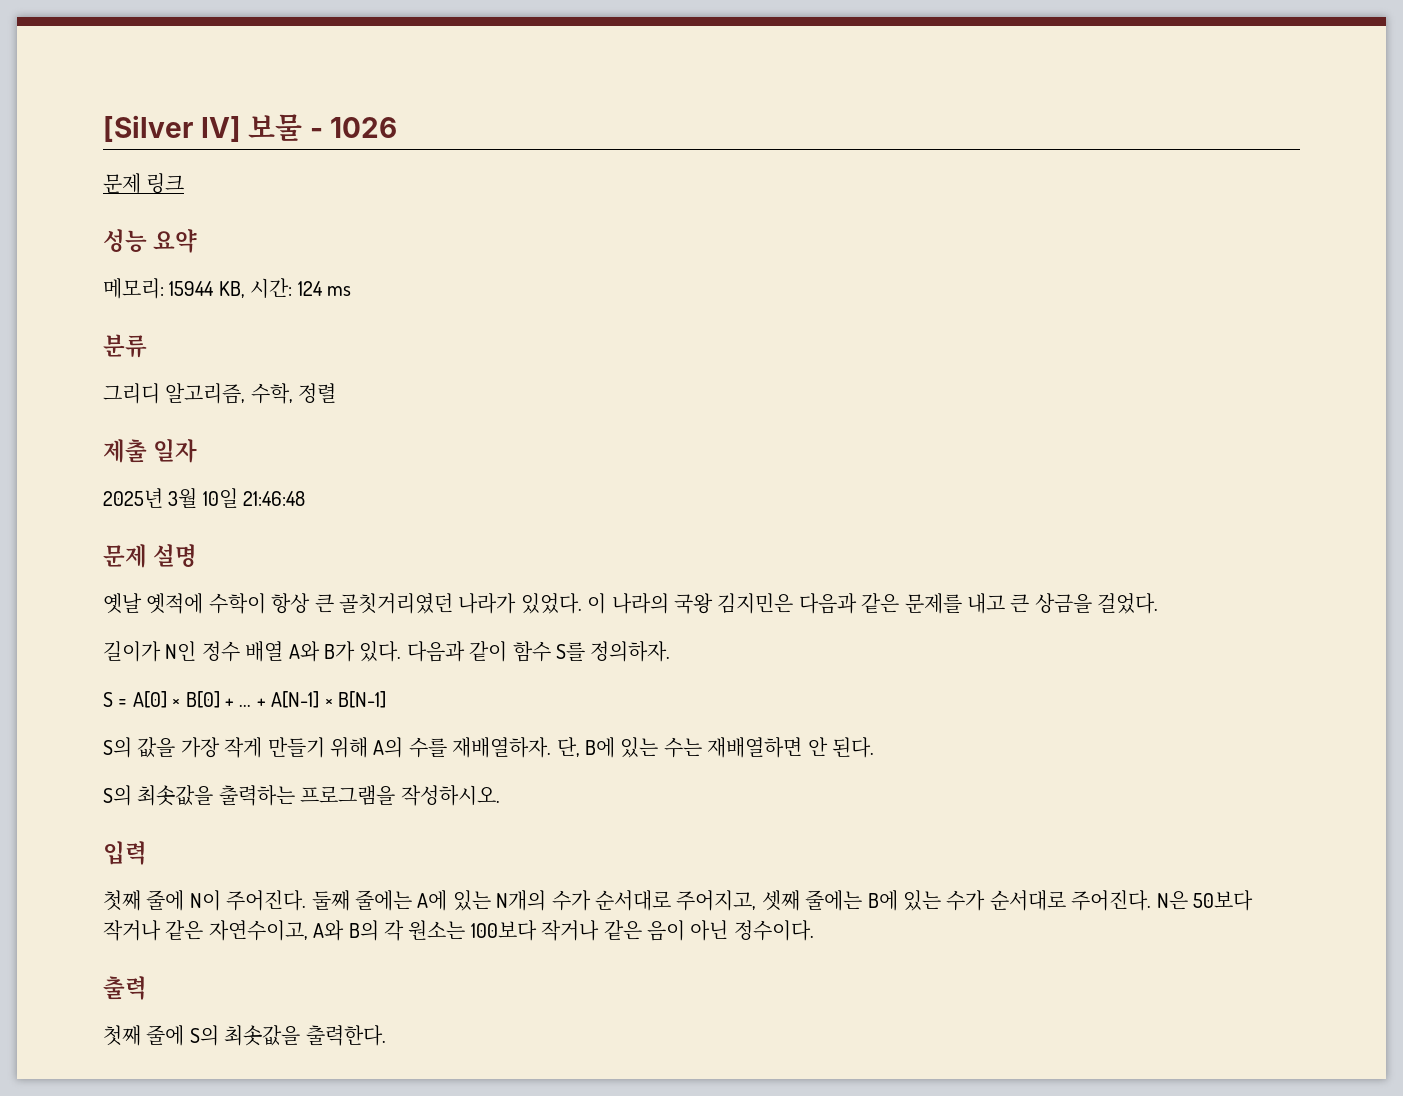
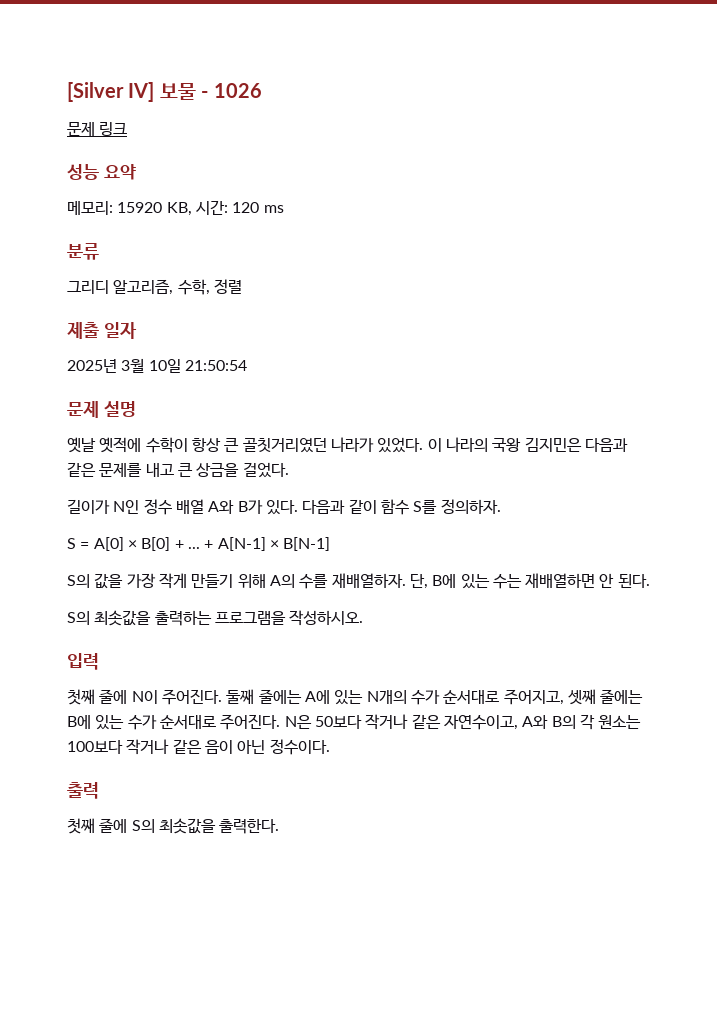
- 메모리: 15944 KB, 시간: 124 ms
+ 메모리: 15920 KB, 시간: 120 ms
- 2025년 3월 10일 21:46:48
+ 2025년 3월 10일 21:50:54

